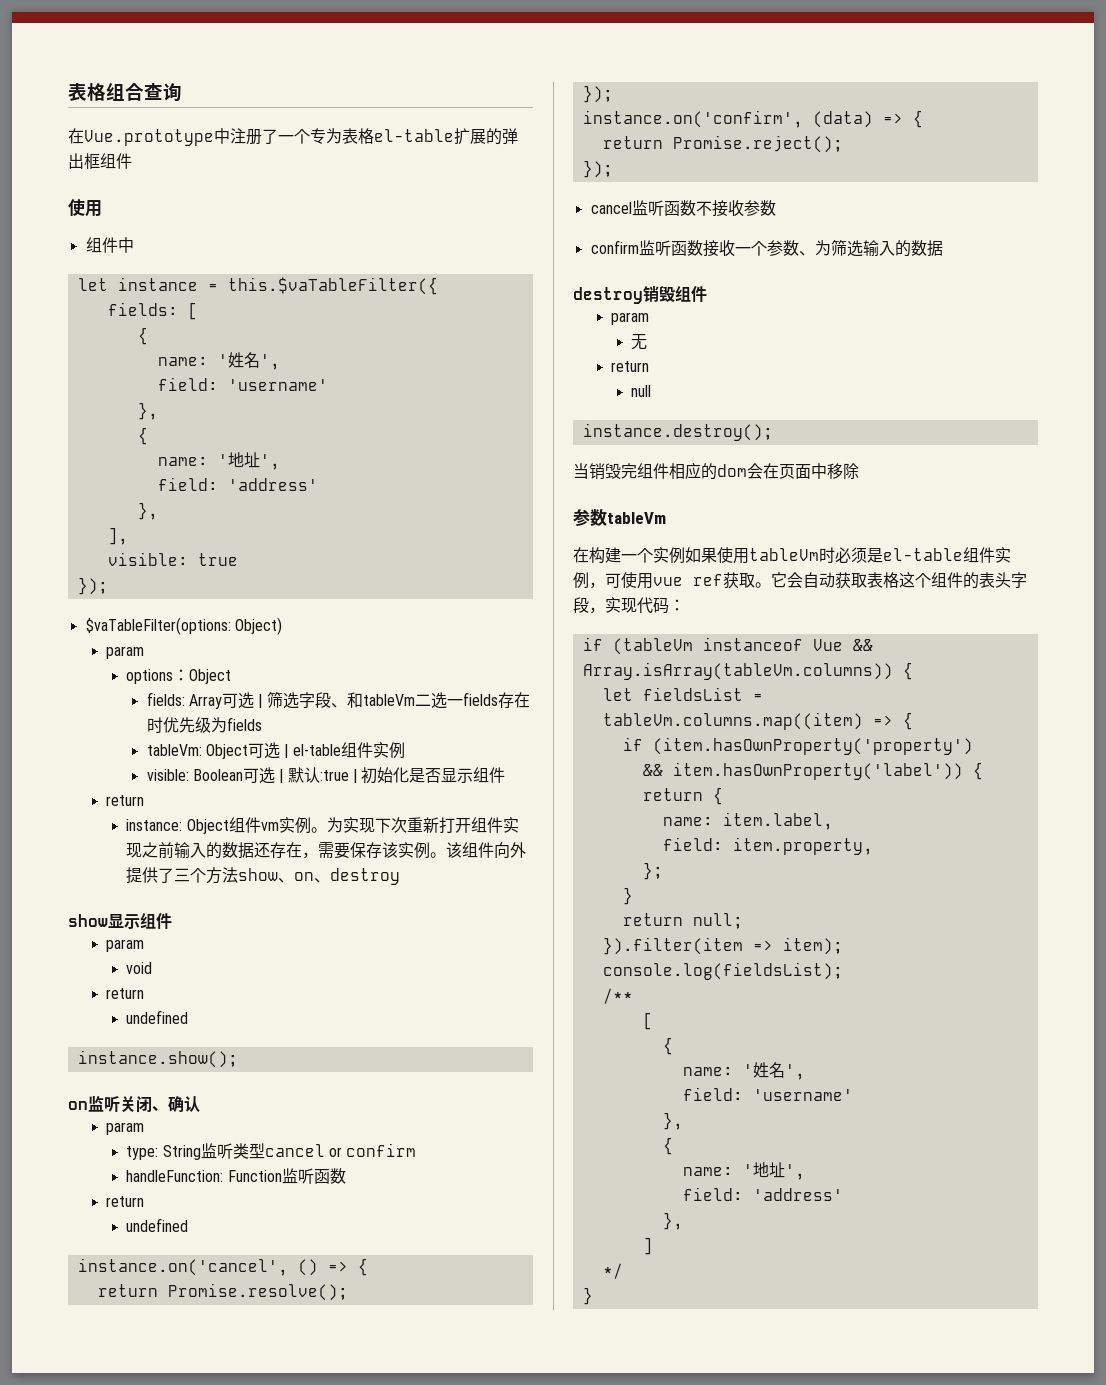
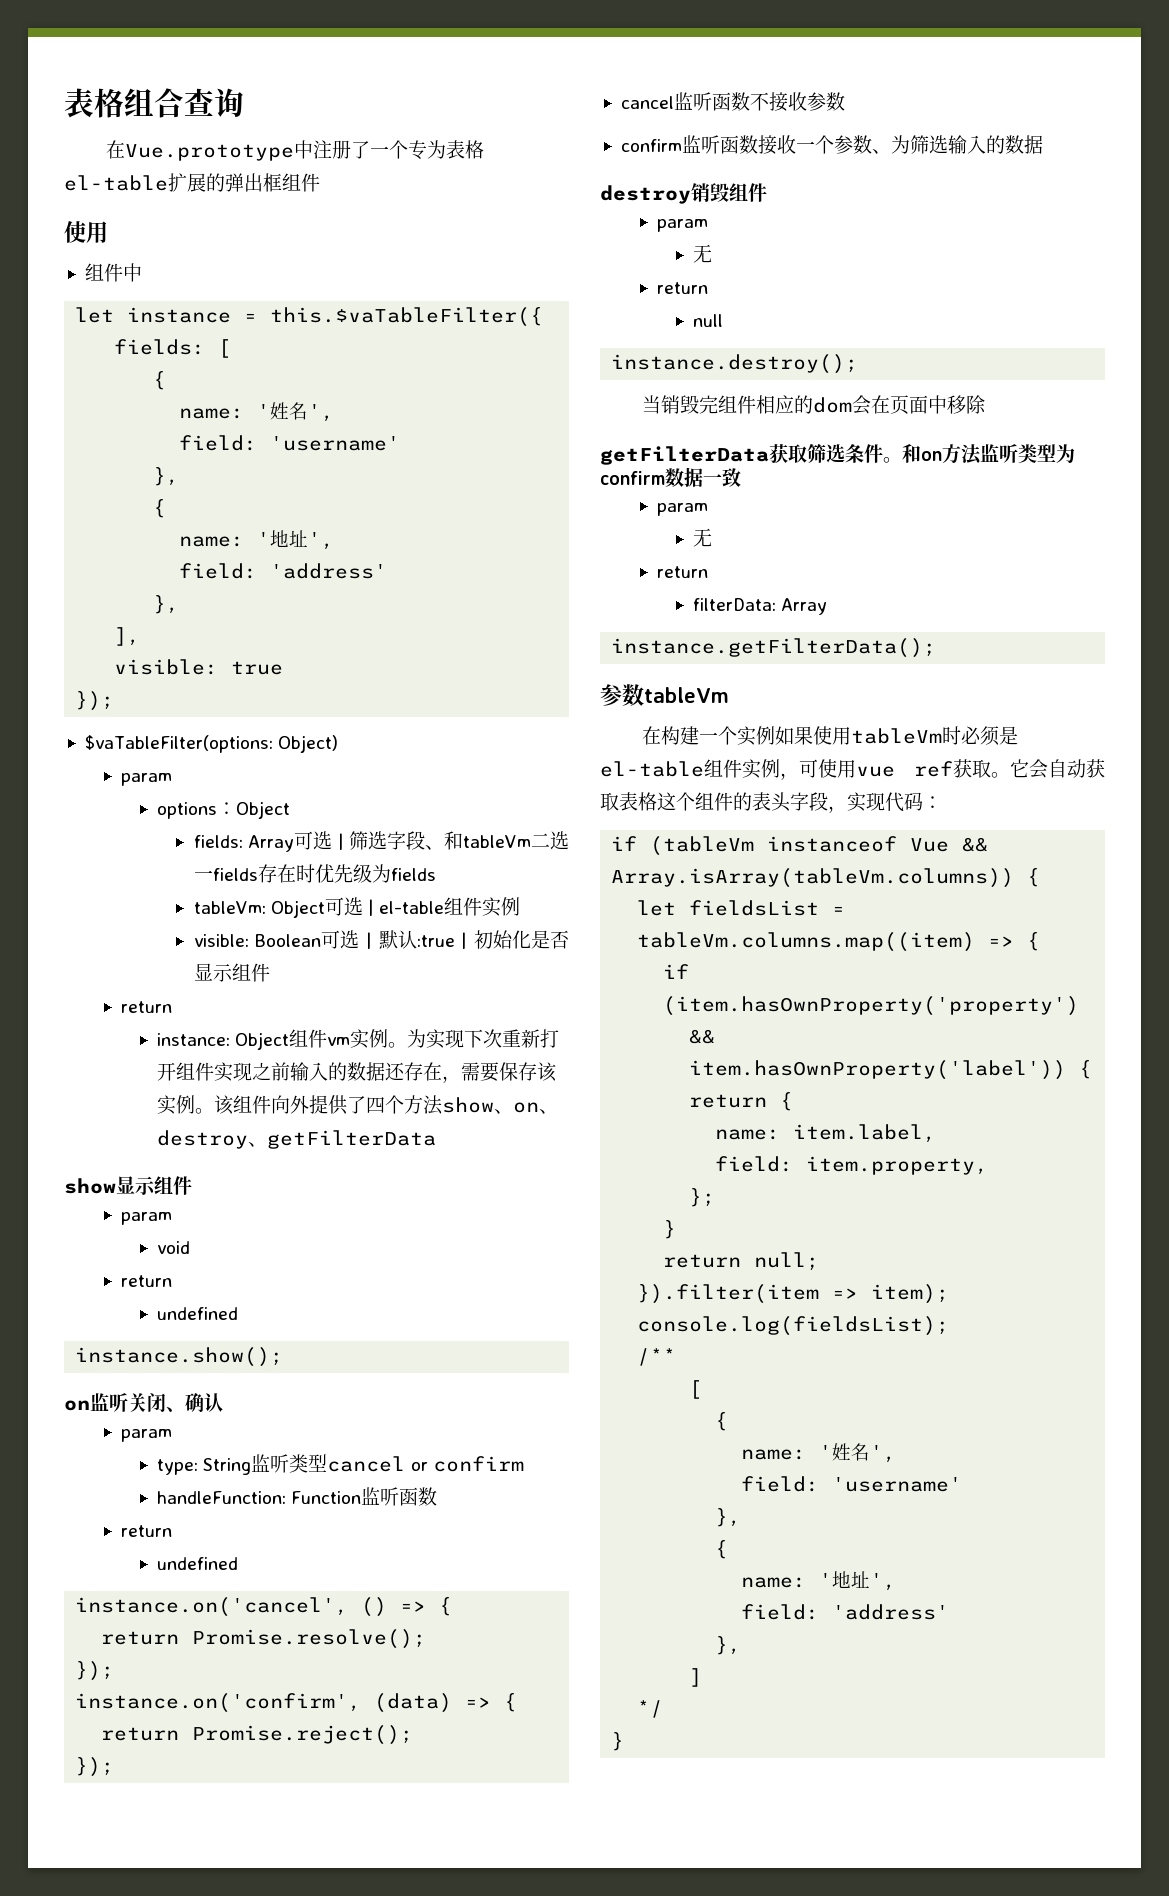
- 该组件向外提供了三个方法show、on、destroy
+ 该组件向外提供了四个方法show、on、destroy、getFilterData
+ getFilterData获取筛选条件。和on方法监听类型为confirm数据一致
+ param
+ 无
+ return
+ filterData: Array
+ instance.getFilterData();

